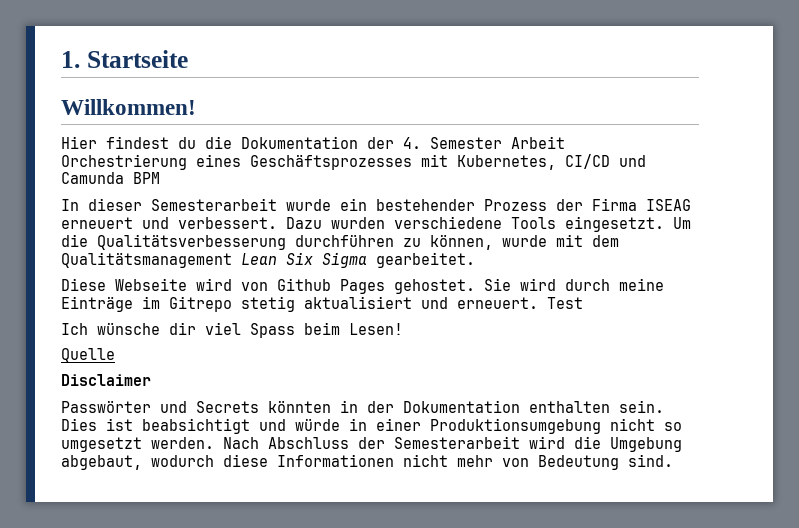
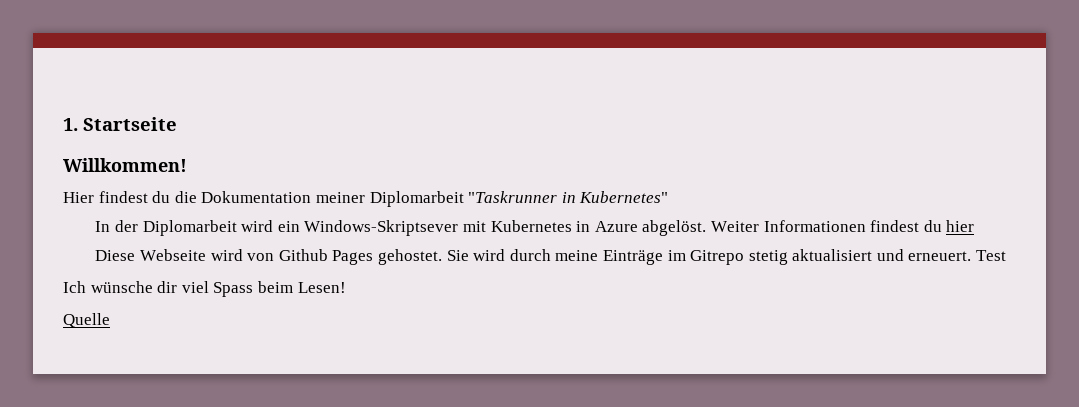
- Hier findest du die Dokumentation der 4. Semester Arbeit Orchestrierung eines Geschäftsprozesses mit Kubernetes, CI/CD und Camunda BPM
- In dieser Semesterarbeit wurde ein bestehender Prozess der Firma ISEAG erneuert und verbessert. Dazu wurden verschiedene Tools eingesetzt. Um die Qualitätsverbesserung durchführen zu können, wurde mit dem Qualitätsmanagement Lean Six Sigma gearbeitet.
+ Hier findest du die Dokumentation meiner Diplomarbeit "Taskrunner in Kubernetes"
+ In der Diplomarbeit wird ein Windows-Skriptsever mit Kubernetes in Azure abgelöst. Weiter Informationen findest du hier
- Disclaimer
- Passwörter und Secrets könnten in der Dokumentation enthalten sein. Dies ist beabsichtigt und würde in einer Produktionsumgebung nicht so umgesetzt werden. Nach Abschluss der Semesterarbeit wird die Umgebung abgebaut, wodurch diese Informationen nicht mehr von Bedeutung sind.

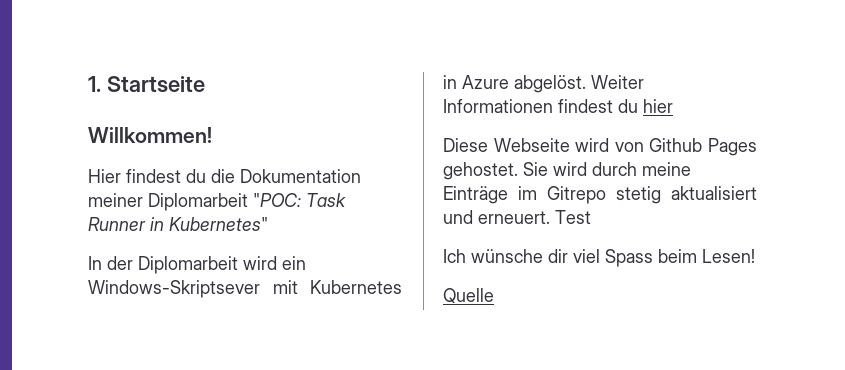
- Hier findest du die Dokumentation meiner Diplomarbeit "Taskrunner in Kubernetes"
+ Hier findest du die Dokumentation meiner Diplomarbeit "POC: Task Runner in Kubernetes"

